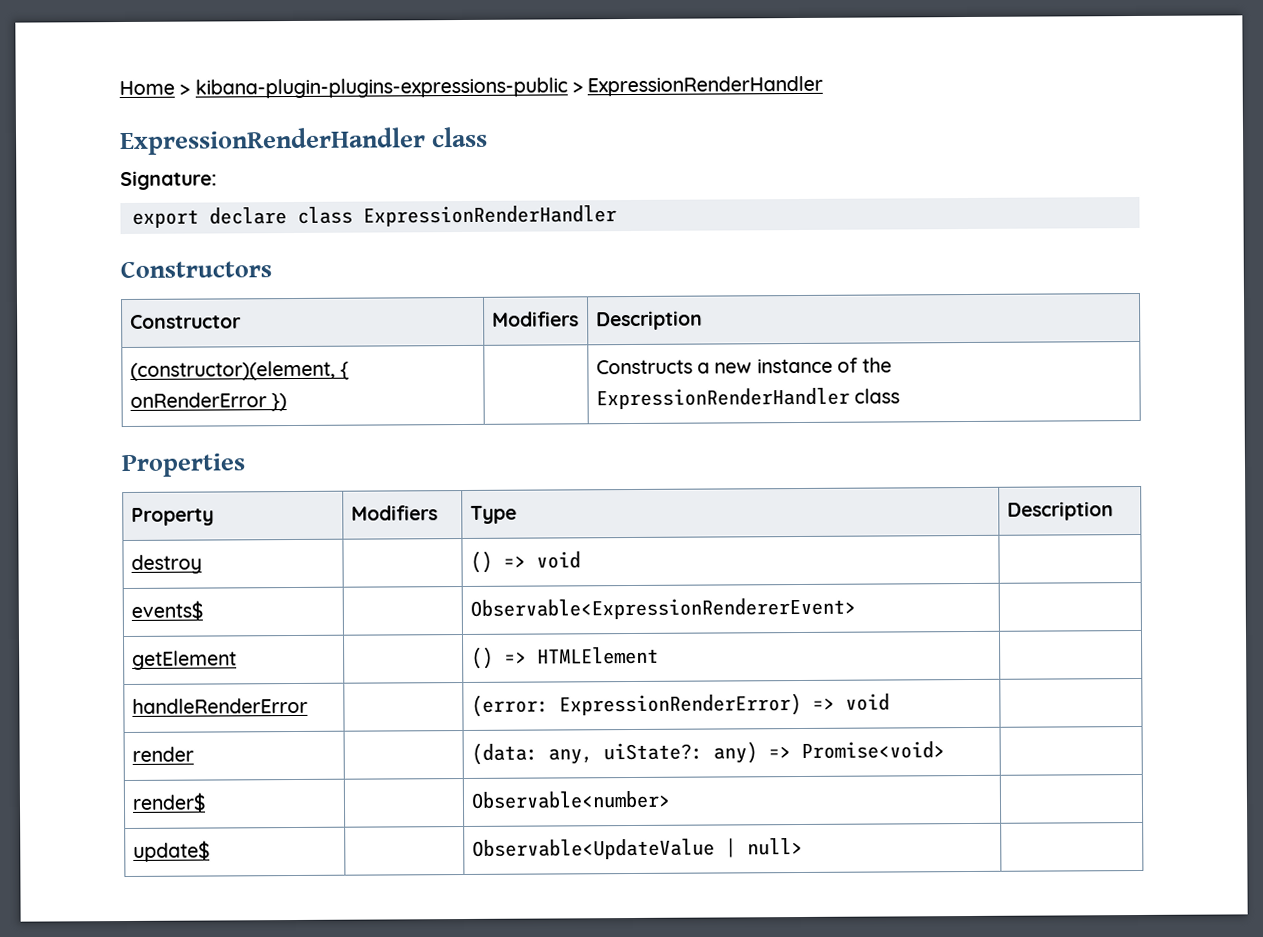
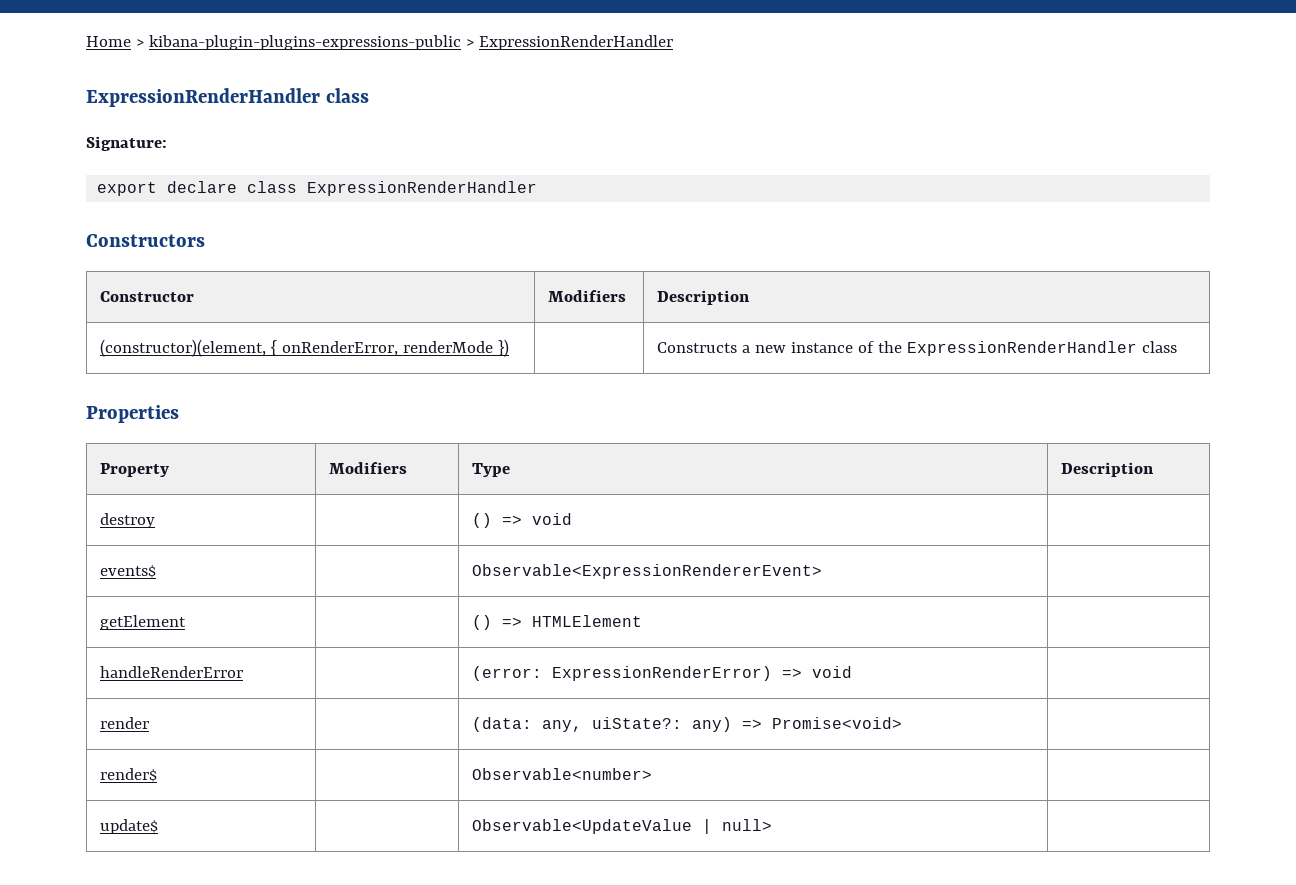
- (constructor)(element, { onRenderError }) | | Constructs a new instance of the ExpressionRenderHandler class
+ (constructor)(element, { onRenderError, renderMode }) | | Constructs a new instance of the ExpressionRenderHandler class

